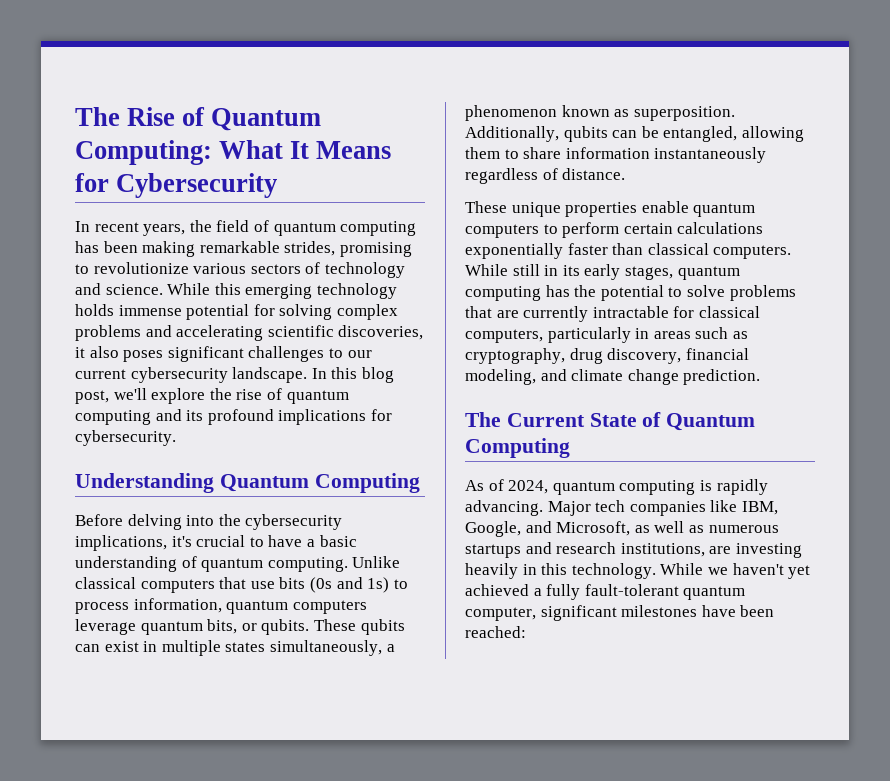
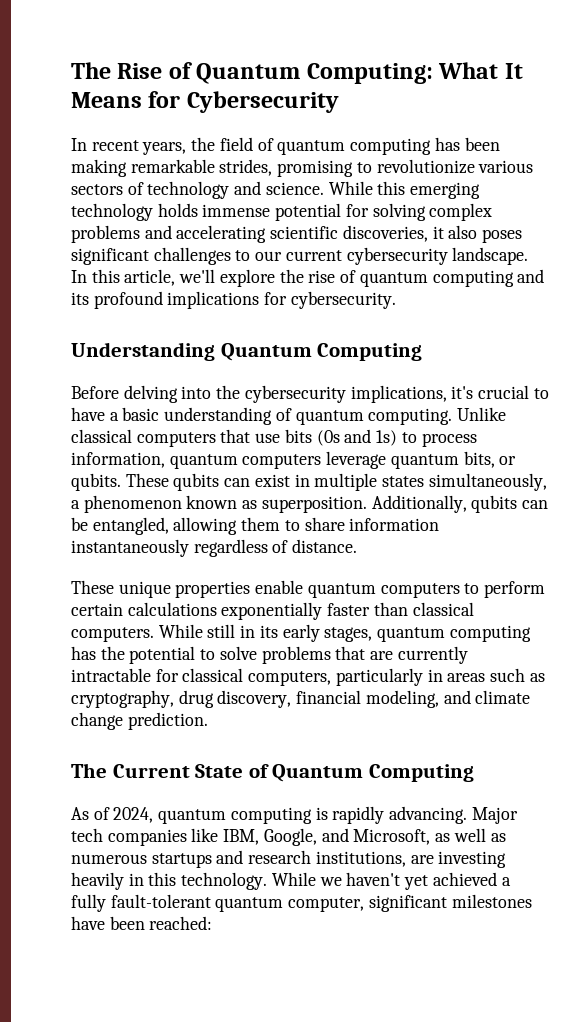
- In this blog post, we'll explore the rise of quantum computing and its profound implications for cybersecurity.
+ In this article, we'll explore the rise of quantum computing and its profound implications for cybersecurity.

